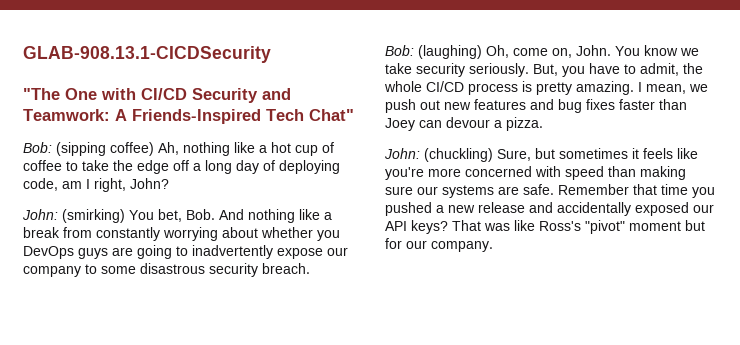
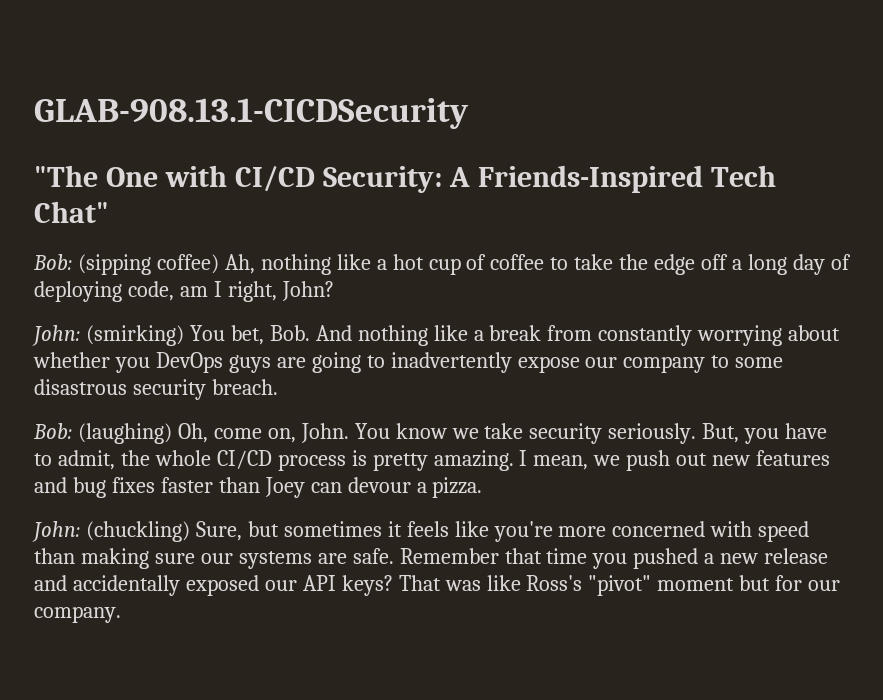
- "The One with CI/CD Security and Teamwork: A Friends-Inspired Tech Chat"
+ "The One with CI/CD Security: A Friends-Inspired Tech Chat"

